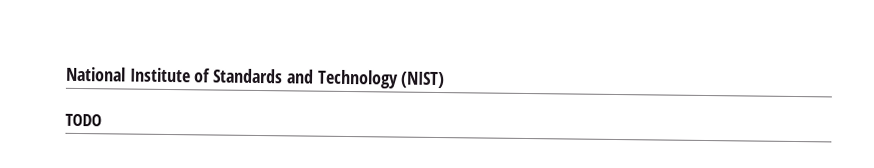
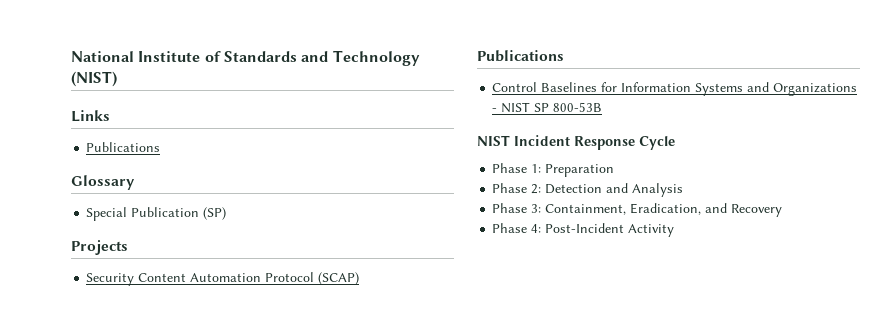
- TODO
+ Links
+ Publications
+ Glossary
+ Special Publication (SP)
+ Projects
+ Security Content Automation Protocol (SCAP)
+ Publications
+ Control Baselines for Information Systems and Organizations - NIST SP 800-53B
+ NIST Incident Response Cycle
+ Phase 1: Preparation
+ Phase 2: Detection and Analysis
+ Phase 3: Containment, Eradication, and Recovery
+ Phase 4: Post-Incident Activity

